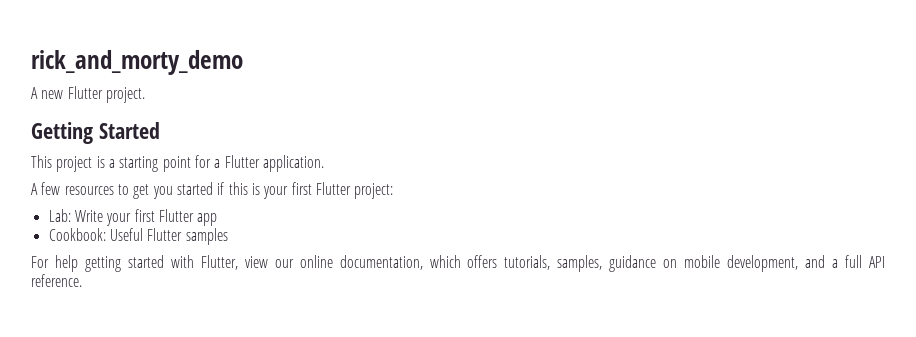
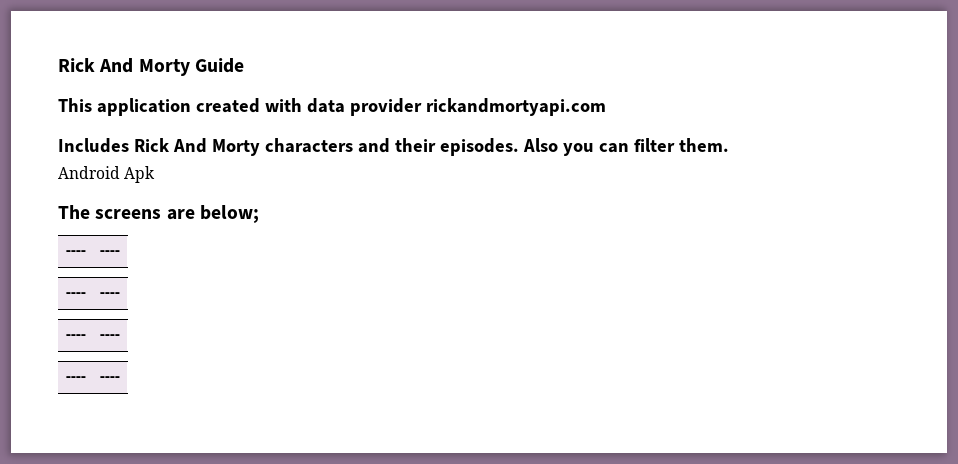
- rick_and_morty_demo
- A new Flutter project.
- Getting Started
- This project is a starting point for a Flutter application.
- A few resources to get you started if this is your first Flutter project:
- Lab: Write your first Flutter app
- Cookbook: Useful Flutter samples
- For help getting started with Flutter, view our online documentation, which offers tutorials, samples, guidance on mobile development, and a full API reference.
+ Rick And Morty Guide
+ This application created with data provider rickandmortyapi.com
+ Includes Rick And Morty characters and their episodes. Also you can filter them.
+ Android Apk
+ The screens are below;
+ ---- | ----
+ ---- | ----
+ ---- | ----
+ ---- | ----

